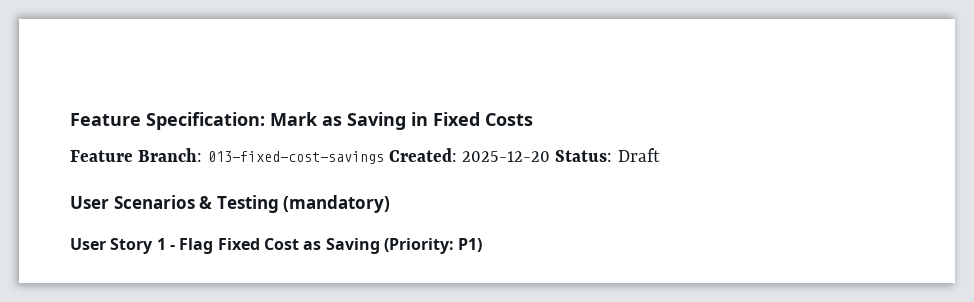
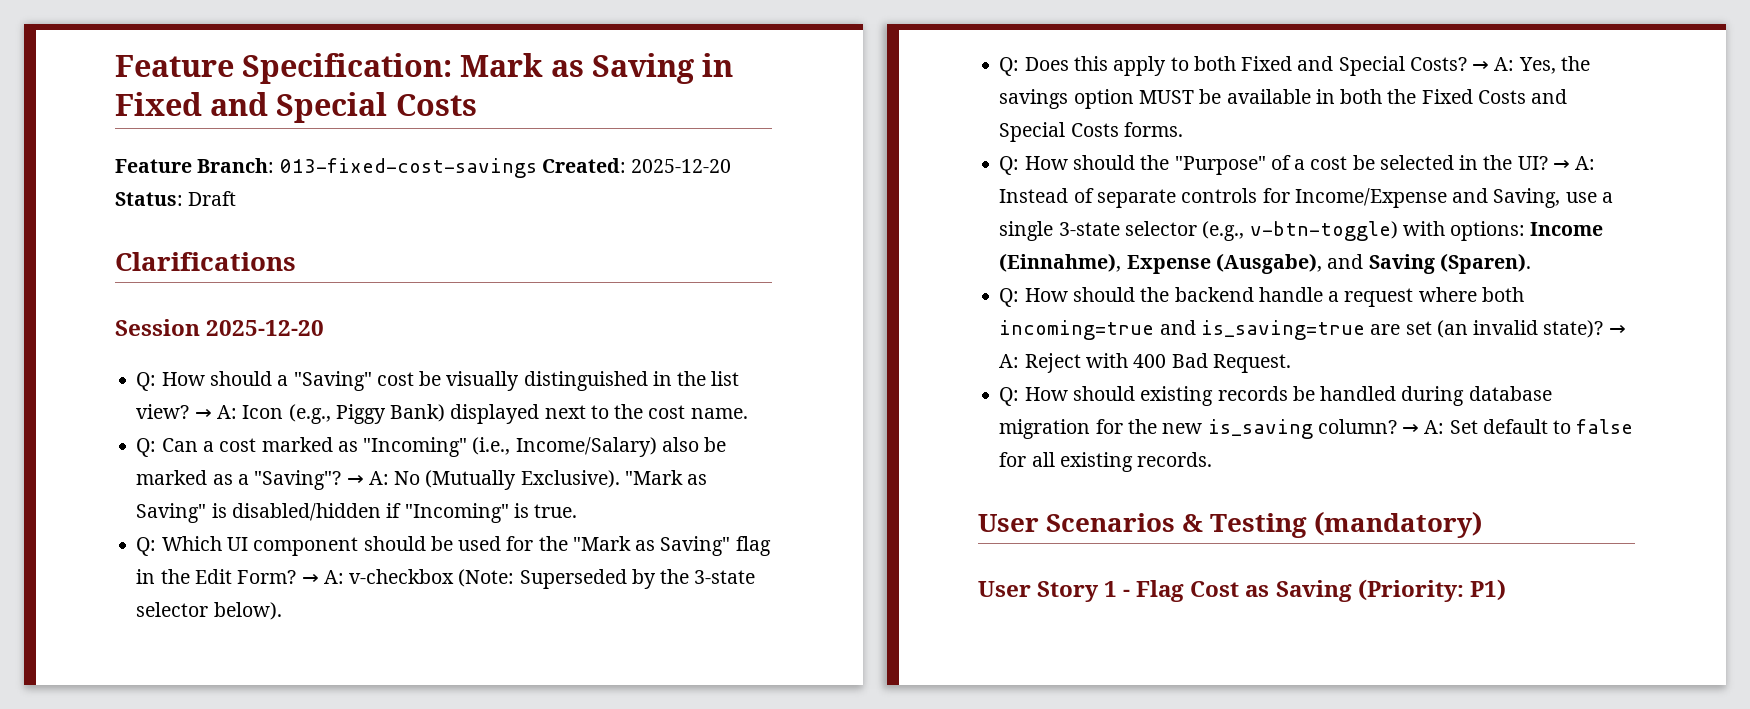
- Feature Specification: Mark as Saving in Fixed Costs
+ Feature Specification: Mark as Saving in Fixed and Special Costs
+ Clarifications
+ Session 2025-12-20
+ Q: How should a "Saving" cost be visually distinguished in the list view? → A: Icon (e.g., Piggy Bank) displayed next to the cost name.
+ Q: Can a cost marked as "Incoming" (i.e., Income/Salary) also be marked as a "Saving"? → A: No (Mutually Exclusive). "Mark as Saving" is disabled/hidden if "Incoming" is true.
+ Q: Which UI component should be used for the "Mark as Saving" flag in the Edit Form? → A: v-checkbox (Note: Superseded by the 3-state selector below).
+ Q: Does this apply to both Fixed and Special Costs? → A: Yes, the savings option MUST be available in both the Fixed Costs and Special Costs forms.
+ Q: How should the "Purpose" of a cost be selected in the UI? → A: Instead of separate controls for Income/Expense and Saving, use a single 3-state selector (e.g., v-btn-toggle) with options: Income (Einnahme), Expense (Ausgabe), and Saving (Sparen).
+ Q: How should the backend handle a request where both incoming=true and is_saving=true are set (an invalid state)? → A: Reject with 400 Bad Request.
+ Q: How should existing records be handled during database migration for the new is_saving column? → A: Set default to false for all existing records.
- User Story 1 - Flag Fixed Cost as Saving (Priority: P1)
+ User Story 1 - Flag Cost as Saving (Priority: P1)

